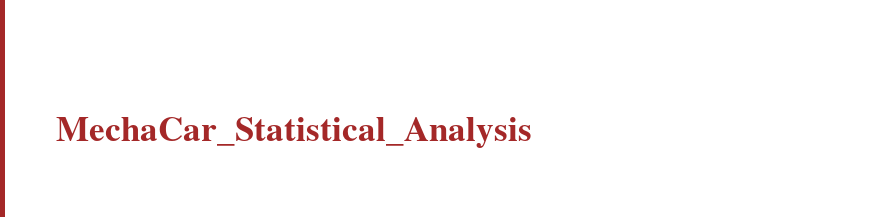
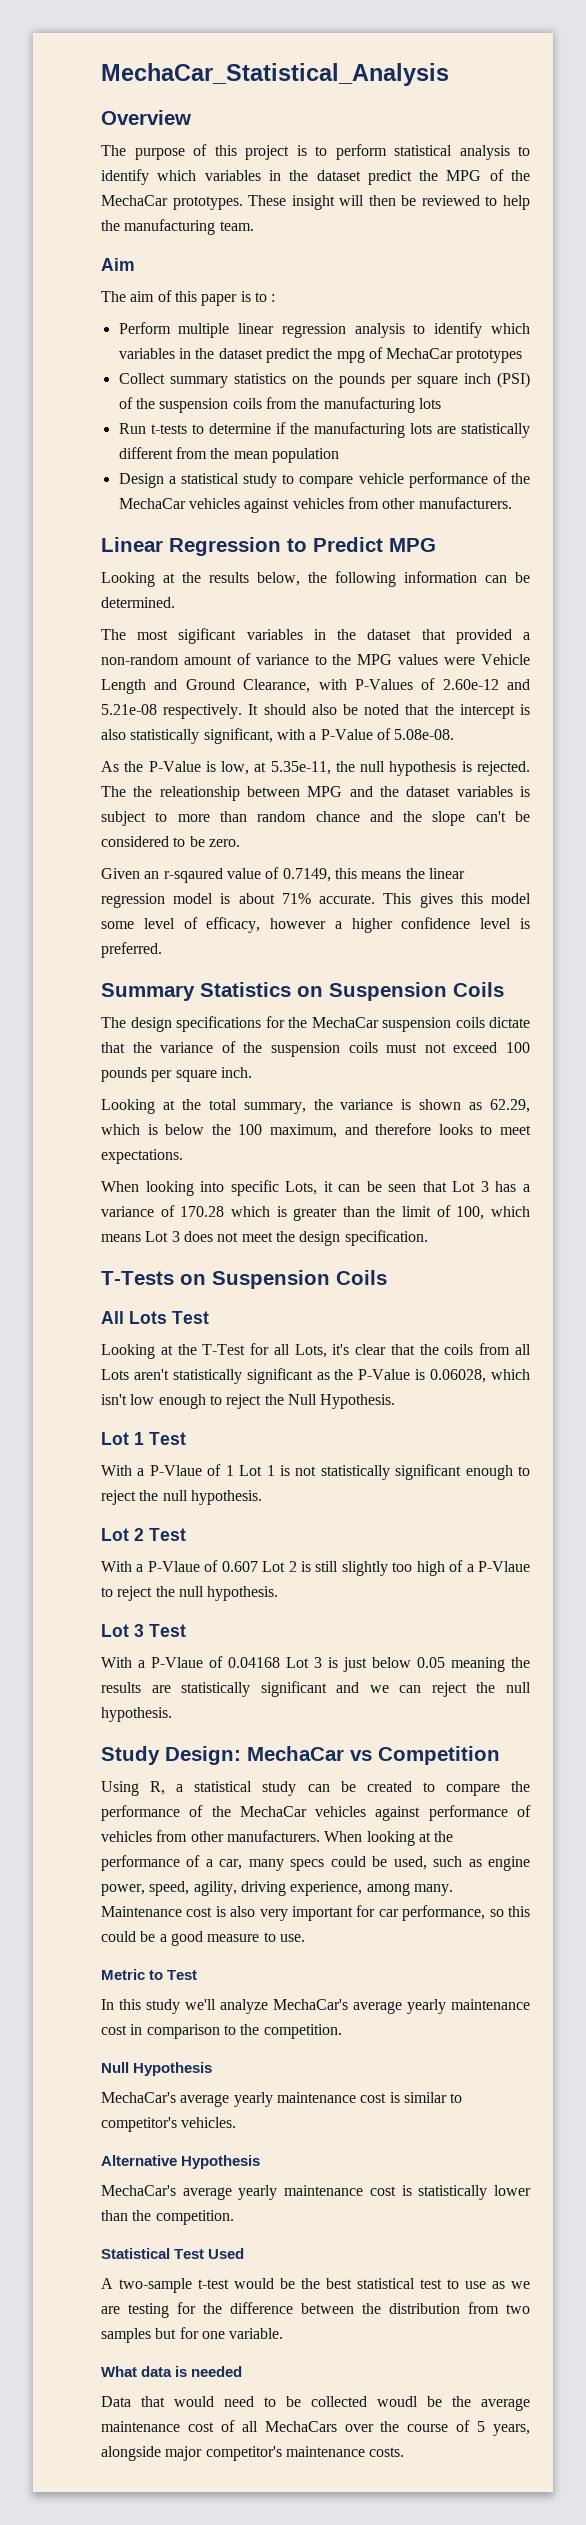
+ Overview
+ The purpose of this project is to perform statistical analysis to identify which variables in the dataset predict the MPG of the MechaCar prototypes. These insight will then be reviewed to help the manufacturing team.
+ Aim
+ The aim of this paper is to :
+ Perform multiple linear regression analysis to identify which variables in the dataset predict the mpg of MechaCar prototypes
+ Collect summary statistics on the pounds per square inch (PSI) of the suspension coils from the manufacturing lots
+ Run t-tests to determine if the manufacturing lots are statistically different from the mean population
+ Design a statistical study to compare vehicle performance of the MechaCar vehicles against vehicles from other manufacturers.
+ Linear Regression to Predict MPG
+ Looking at the results below, the following information can be determined.
+ The most sigificant variables in the dataset that provided a non-random amount of variance to the MPG values were Vehicle Length and Ground Clearance, with P-Values of 2.60e-12 and 5.21e-08 respectively. It should also be noted that the intercept is also statistically significant, with a P-Value of 5.08e-08.
+ As the P-Value is low, at 5.35e-11, the null hypothesis is rejected. The the releationship between MPG and the dataset variables is subject to more than random chance and the slope can't be considered to be zero.
+ Given an r-sqaured value of 0.7149, this means the linear regression model is about 71% accurate. This gives this model some level of efficacy, however a higher confidence level is preferred.
+ Summary Statistics on Suspension Coils
+ The design specifications for the MechaCar suspension coils dictate that the variance of the suspension coils must not exceed 100 pounds per square inch.
+ Looking at the total summary, the variance is shown as 62.29, which is below the 100 maximum, and therefore looks to meet expectations.
+ When looking into specific Lots, it can be seen that Lot 3 has a variance of 170.28 which is greater than the limit of 100, which means Lot 3 does not meet the design specification.
+ T-Tests on Suspension Coils
+ All Lots Test
+ Looking at the T-Test for all Lots, it's clear that the coils from all Lots aren't statistically significant as the P-Value is 0.06028, which isn't low enough to reject the Null Hypothesis.
+ Lot 1 Test
+ With a P-Vlaue of 1 Lot 1 is not statistically significant enough to reject the null hypothesis.
+ Lot 2 Test
+ With a P-Vlaue of 0.607 Lot 2 is still slightly too high of a P-Vlaue to reject the null hypothesis.
+ Lot 3 Test
+ With a P-Vlaue of 0.04168 Lot 3 is just below 0.05 meaning the results are statistically significant and we can reject the null hypothesis.
+ Study Design: MechaCar vs Competition
+ Using R, a statistical study can be created to compare the performance of the MechaCar vehicles against performance of vehicles from other manufacturers. When looking at the performance of a car, many specs could be used, such as engine power, speed, agility, driving experience, among many. Maintenance cost is also very important for car performance, so this could be a good measure to use.
+ Metric to Test
+ In this study we'll analyze MechaCar's average yearly maintenance cost in comparison to the competition.
+ Null Hypothesis
+ MechaCar's average yearly maintenance cost is similar to competitor's vehicles.
+ Alternative Hypothesis
+ MechaCar's average yearly maintenance cost is statistically lower than the competition.
+ Statistical Test Used
+ A two-sample t-test would be the best statistical test to use as we are testing for the difference between the distribution from two samples but for one variable.
+ What data is needed
+ Data that would need to be collected woudl be the average maintenance cost of all MechaCars over the course of 5 years, alongside major competitor's maintenance costs.

